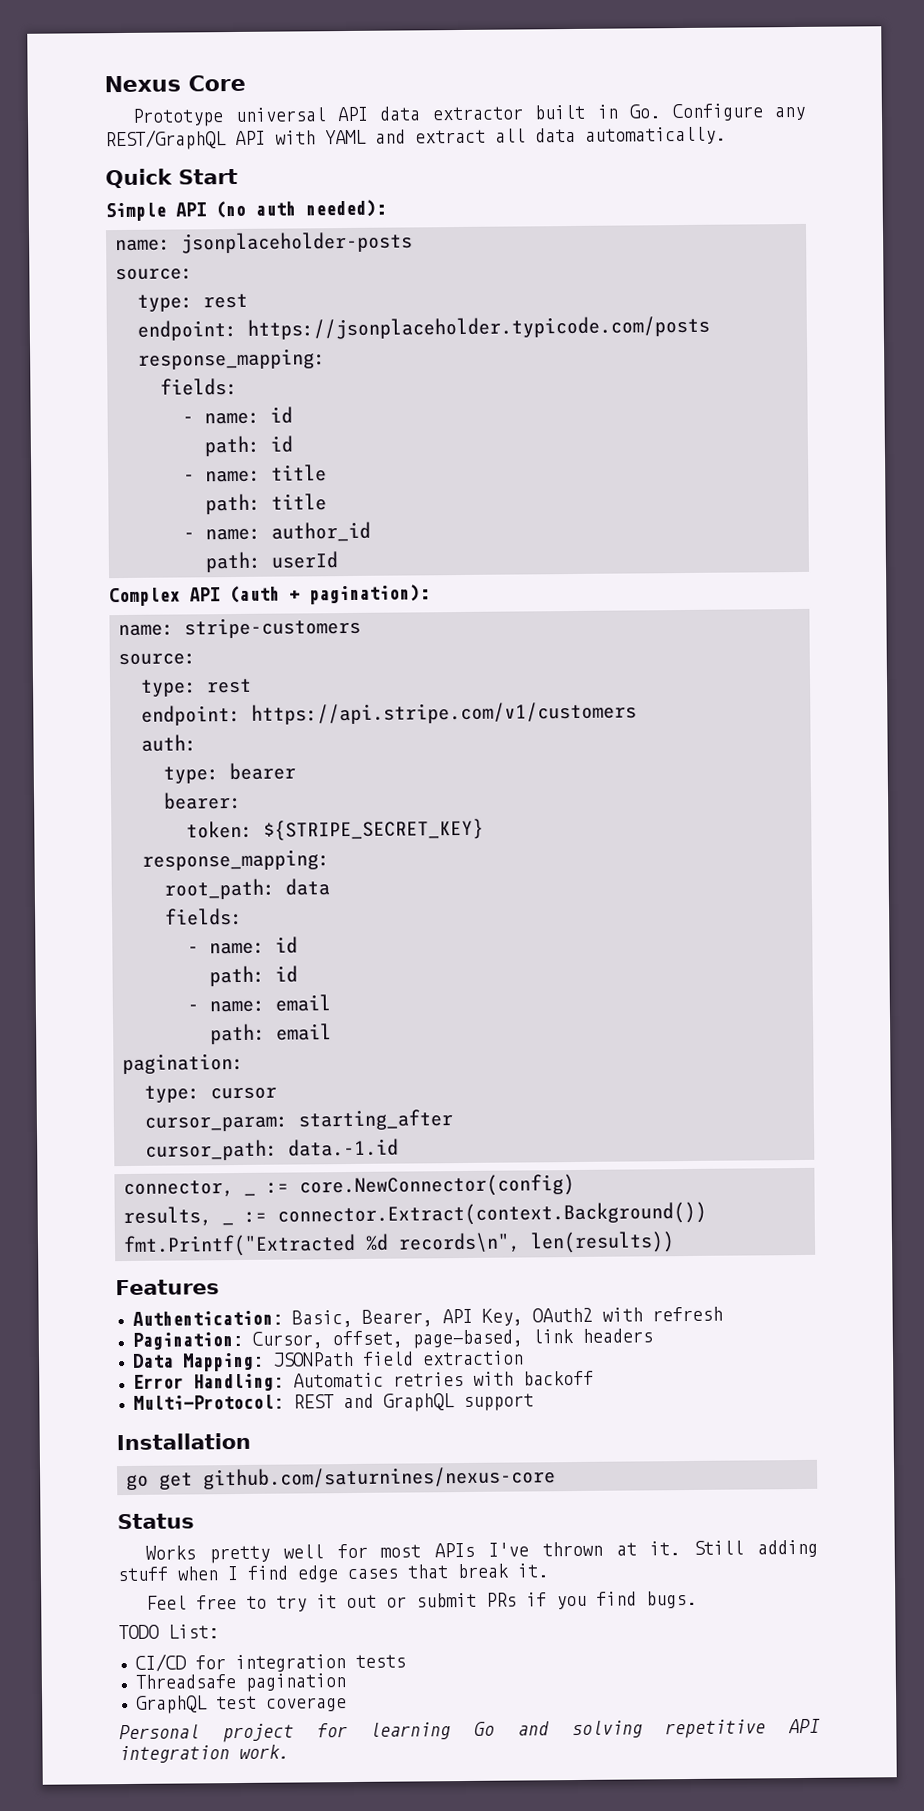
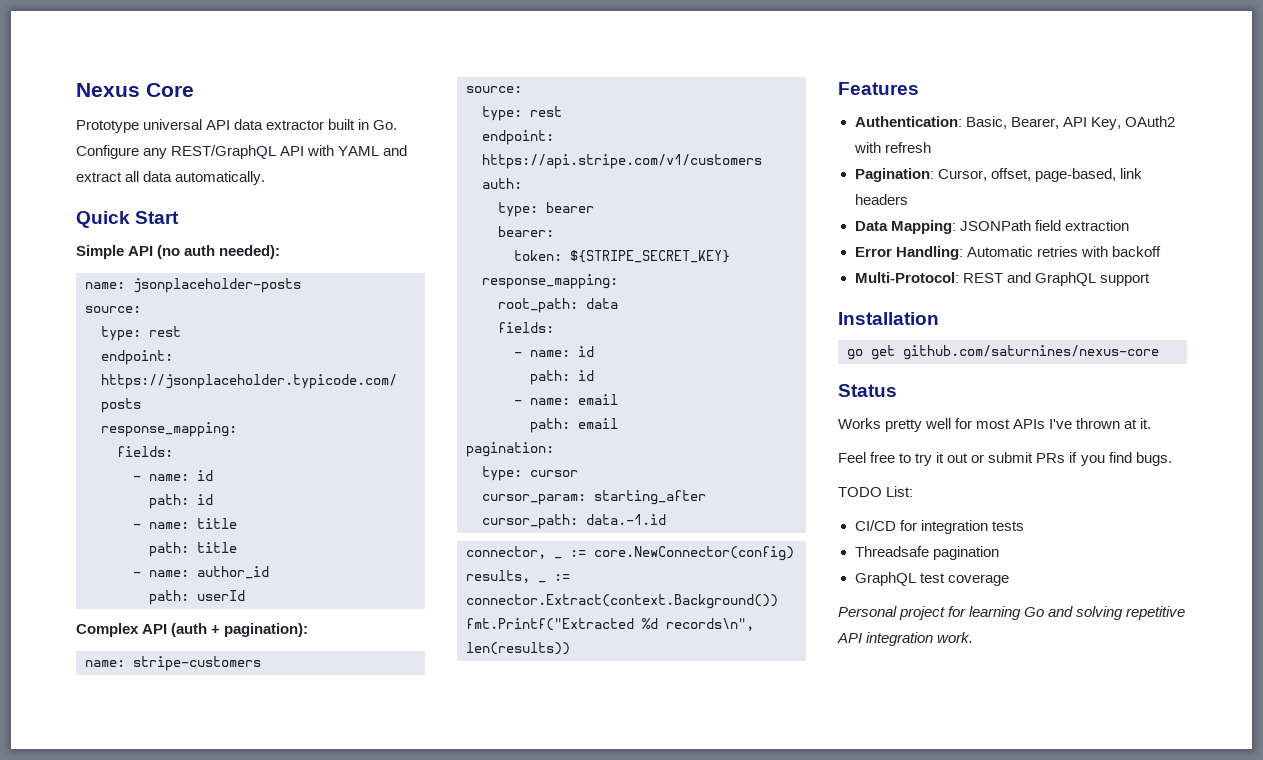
- Still adding stuff when I find edge cases that break it.

